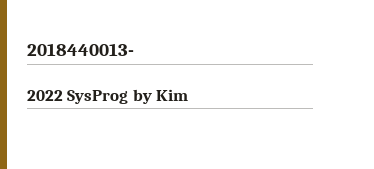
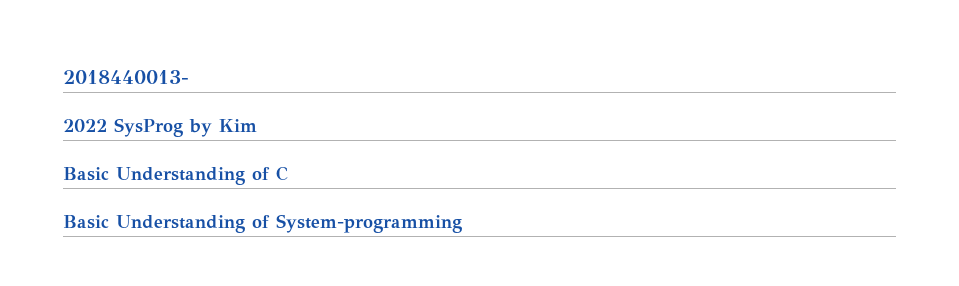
+ Basic Understanding of C
+ Basic Understanding of System-programming

